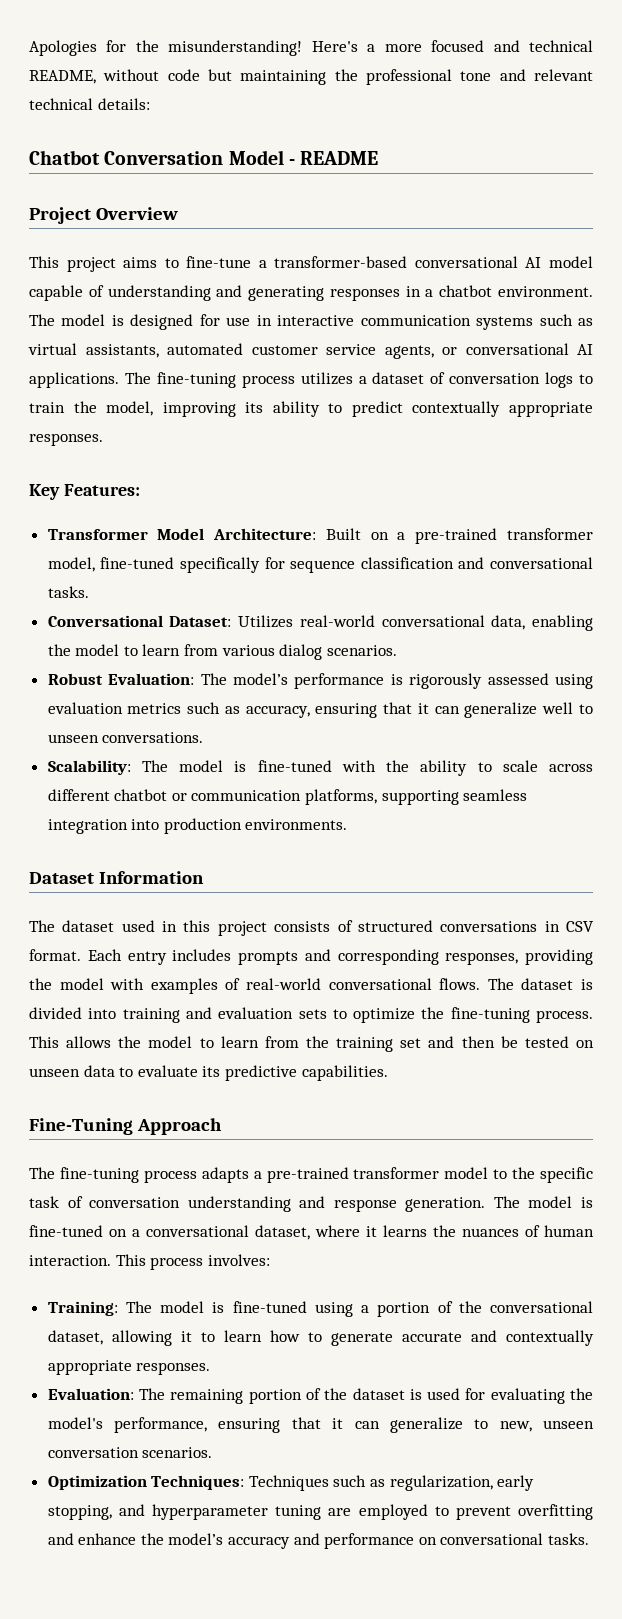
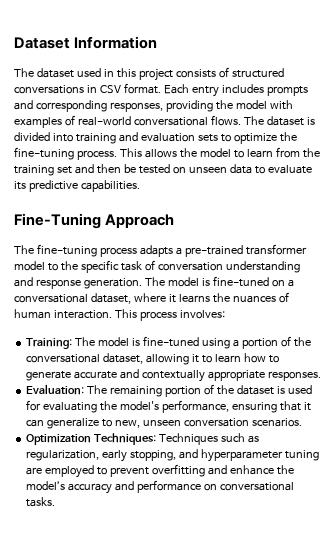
- Apologies for the misunderstanding! Here's a more focused and technical README, without code but maintaining the professional tone and relevant technical details:
- Chatbot Conversation Model - README
- Project Overview
- This project aims to fine-tune a transformer-based conversational AI model capable of understanding and generating responses in a chatbot environment. The model is designed for use in interactive communication systems such as virtual assistants, automated customer service agents, or conversational AI applications. The fine-tuning process utilizes a dataset of conversation logs to train the model, improving its ability to predict contextually appropriate responses.
- Key Features:
- Transformer Model Architecture: Built on a pre-trained transformer model, fine-tuned specifically for sequence classification and conversational tasks.
- Conversational Dataset: Utilizes real-world conversational data, enabling the model to learn from various dialog scenarios.
- Robust Evaluation: The model’s performance is rigorously assessed using evaluation metrics such as accuracy, ensuring that it can generalize well to unseen conversations.
- Scalability: The model is fine-tuned with the ability to scale across different chatbot or communication platforms, supporting seamless integration into production environments.

